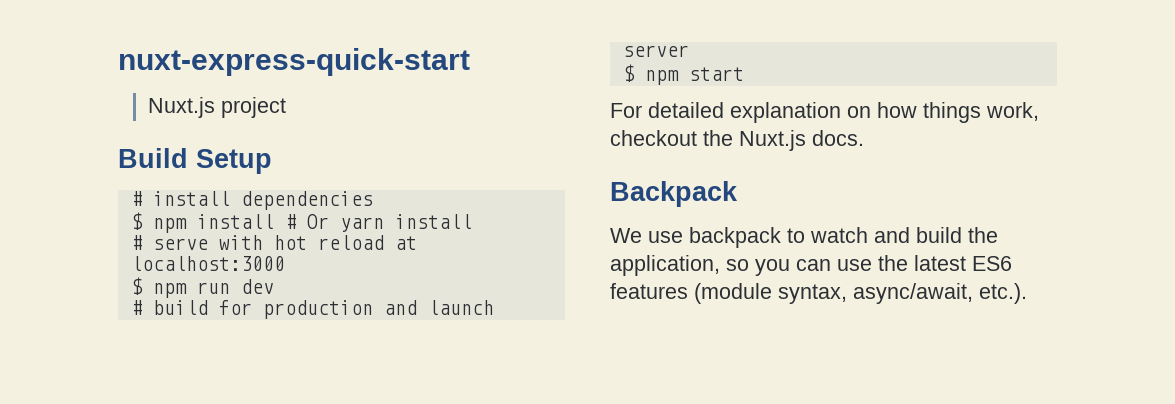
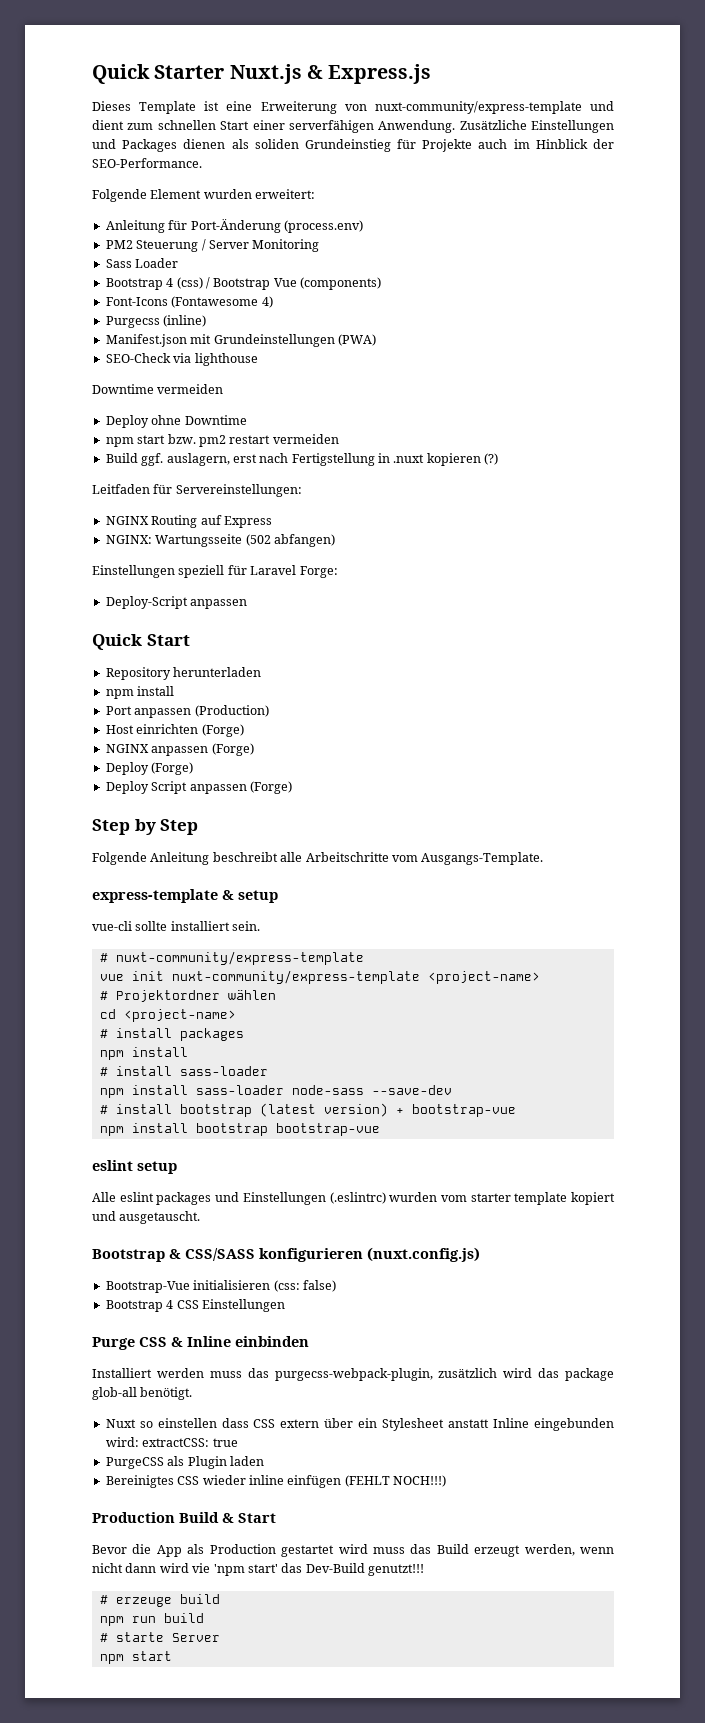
- nuxt-express-quick-start
- Nuxt.js project
- Build Setup
- # install dependencies
- $ npm install # Or yarn install
- # serve with hot reload at localhost:3000
- $ npm run dev
- # build for production and launch server
- $ npm start
- For detailed explanation on how things work, checkout the Nuxt.js docs.
- Backpack
- We use backpack to watch and build the application, so you can use the latest ES6 features (module syntax, async/await, etc.).
+ Quick Starter Nuxt.js & Express.js
+ Dieses Template ist eine Erweiterung von nuxt-community/express-template und dient zum schnellen Start einer serverfähigen Anwendung. Zusätzliche Einstellungen und Packages dienen als soliden Grundeinstieg für Projekte auch im Hinblick der SEO-Performance.
+ Folgende Element wurden erweitert:
+ Anleitung für Port-Änderung (process.env)
+ PM2 Steuerung / Server Monitoring
+ Sass Loader
+ Bootstrap 4 (css) / Bootstrap Vue (components)
+ Font-Icons (Fontawesome 4)
+ Purgecss (inline)
+ Manifest.json mit Grundeinstellungen (PWA)
+ SEO-Check via lighthouse
+ Downtime vermeiden
+ Deploy ohne Downtime
+ npm start bzw. pm2 restart vermeiden
+ Build ggf. auslagern, erst nach Fertigstellung in .nuxt kopieren (?)
+ Leitfaden für Servereinstellungen:
+ NGINX Routing auf Express
+ NGINX: Wartungsseite (502 abfangen)
+ Einstellungen speziell für Laravel Forge:
+ Deploy-Script anpassen
+ Quick Start
+ Repository herunterladen
+ npm install
+ Port anpassen (Production)
+ Host einrichten (Forge)
+ NGINX anpassen (Forge)
+ Deploy (Forge)
+ Deploy Script anpassen (Forge)
+ Step by Step
+ Folgende Anleitung beschreibt alle Arbeitschritte vom Ausgangs-Template.
+ express-template & setup
+ vue-cli sollte installiert sein.
+ # nuxt-community/express-template
+ vue init nuxt-community/express-template <project-name>
+ # Projektordner wählen
+ cd <project-name>
+ # install packages
+ npm install
+ # install sass-loader
+ npm install sass-loader node-sass --save-dev
+ # install bootstrap (latest version) + bootstrap-vue
+ npm install bootstrap bootstrap-vue
+ eslint setup
+ Alle eslint packages und Einstellungen (.eslintrc) wurden vom starter template kopiert und ausgetauscht.
+ Bootstrap & CSS/SASS konfigurieren (nuxt.config.js)
+ Bootstrap-Vue initialisieren (css: false)
+ Bootstrap 4 CSS Einstellungen
+ Purge CSS & Inline einbinden
+ Installiert werden muss das purgecss-webpack-plugin, zusätzlich wird das package glob-all benötigt.
+ Nuxt so einstellen dass CSS extern über ein Stylesheet anstatt Inline eingebunden wird: extractCSS: true
+ PurgeCSS als Plugin laden
+ Bereinigtes CSS wieder inline einfügen (FEHLT NOCH!!!)
+ Production Build & Start
+ Bevor die App als Production gestartet wird muss das Build erzeugt werden, wenn nicht dann wird vie 'npm start' das Dev-Build genutzt!!!
+ # erzeuge build
+ npm run build
+ # starte Server
+ npm start

